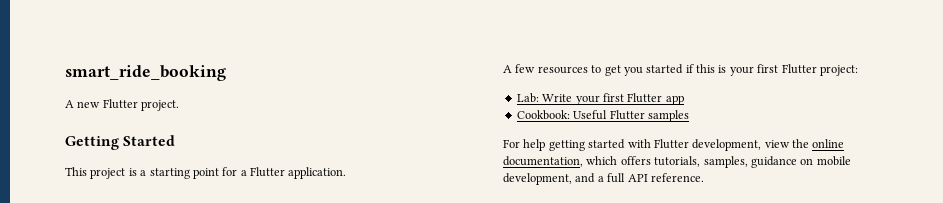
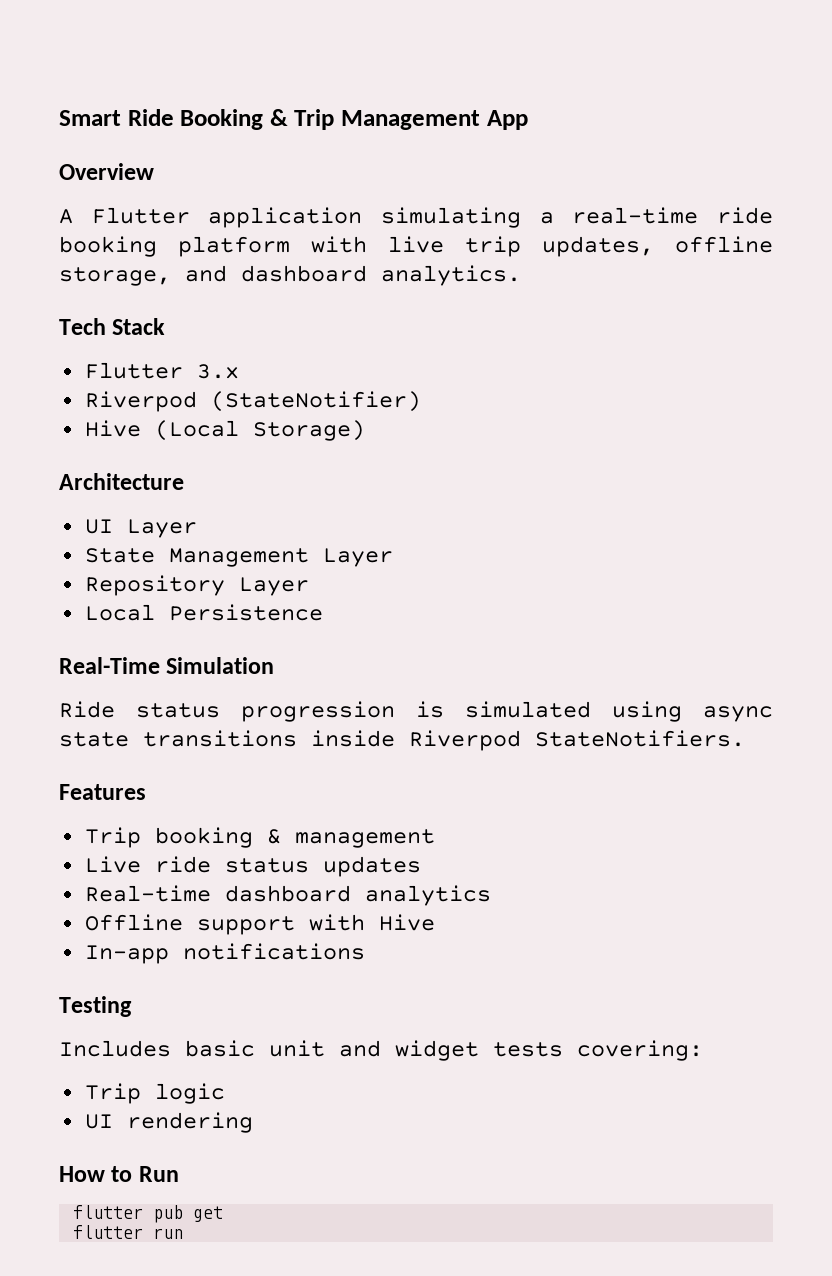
- smart_ride_booking
- A new Flutter project.
- Getting Started
- This project is a starting point for a Flutter application.
- A few resources to get you started if this is your first Flutter project:
- Lab: Write your first Flutter app
- Cookbook: Useful Flutter samples
- For help getting started with Flutter development, view the online documentation, which offers tutorials, samples, guidance on mobile development, and a full API reference.
+ Smart Ride Booking & Trip Management App
+ Overview
+ A Flutter application simulating a real-time ride booking platform with live trip updates, offline storage, and dashboard analytics.
+ Tech Stack
+ Flutter 3.x
+ Riverpod (StateNotifier)
+ Hive (Local Storage)
+ Architecture
+ UI Layer
+ State Management Layer
+ Repository Layer
+ Local Persistence
+ Real-Time Simulation
+ Ride status progression is simulated using async state transitions inside Riverpod StateNotifiers.
+ Features
+ Trip booking & management
+ Live ride status updates
+ Real-time dashboard analytics
+ Offline support with Hive
+ In-app notifications
+ Testing
+ Includes basic unit and widget tests covering:
+ Trip logic
+ UI rendering
+ How to Run
+ flutter pub get
+ flutter run

